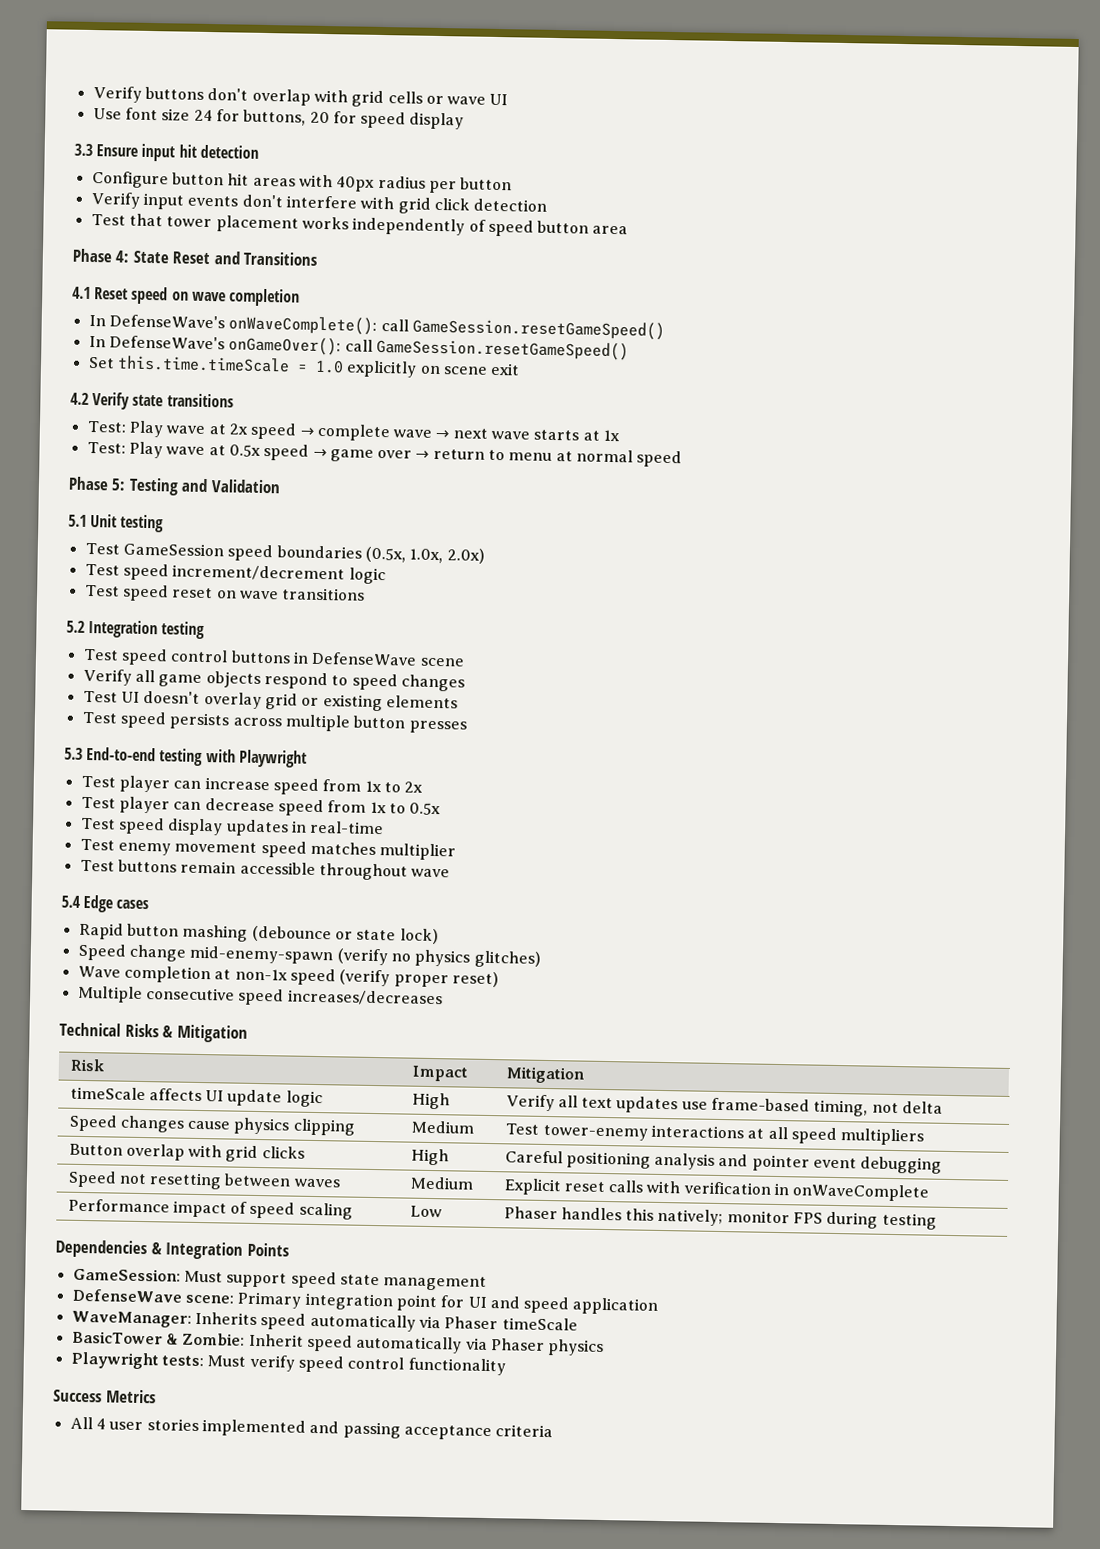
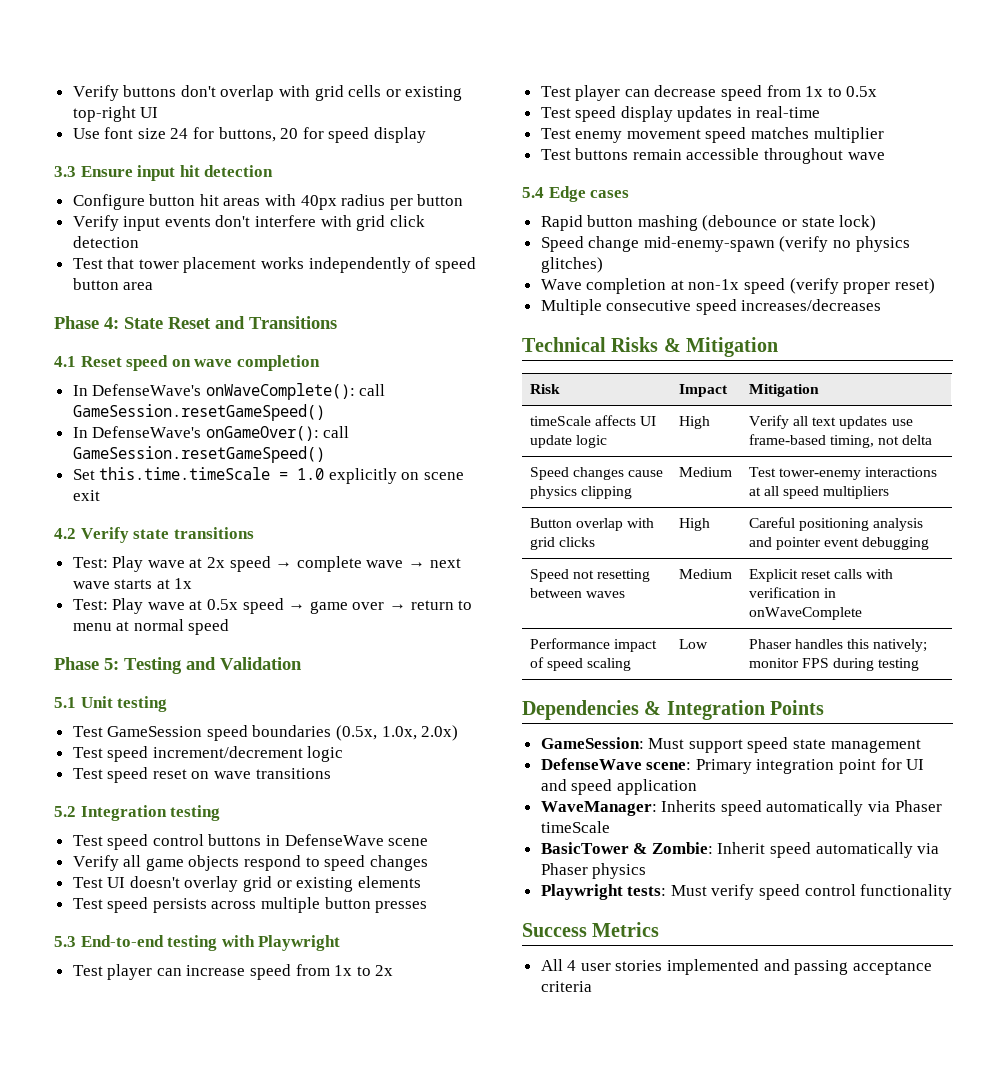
- Verify buttons don't overlap with grid cells or wave UI
+ Verify buttons don't overlap with grid cells or existing top-right UI

